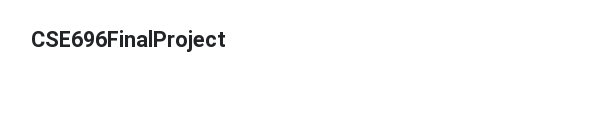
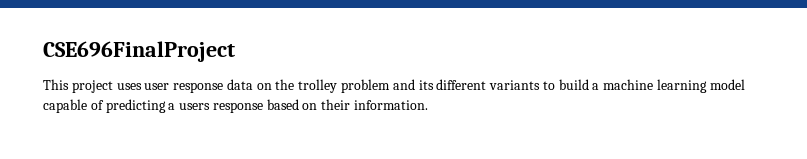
+ This project uses user response data on the trolley problem and its different variants to build a machine learning model capable of predicting a users response based on their information.

